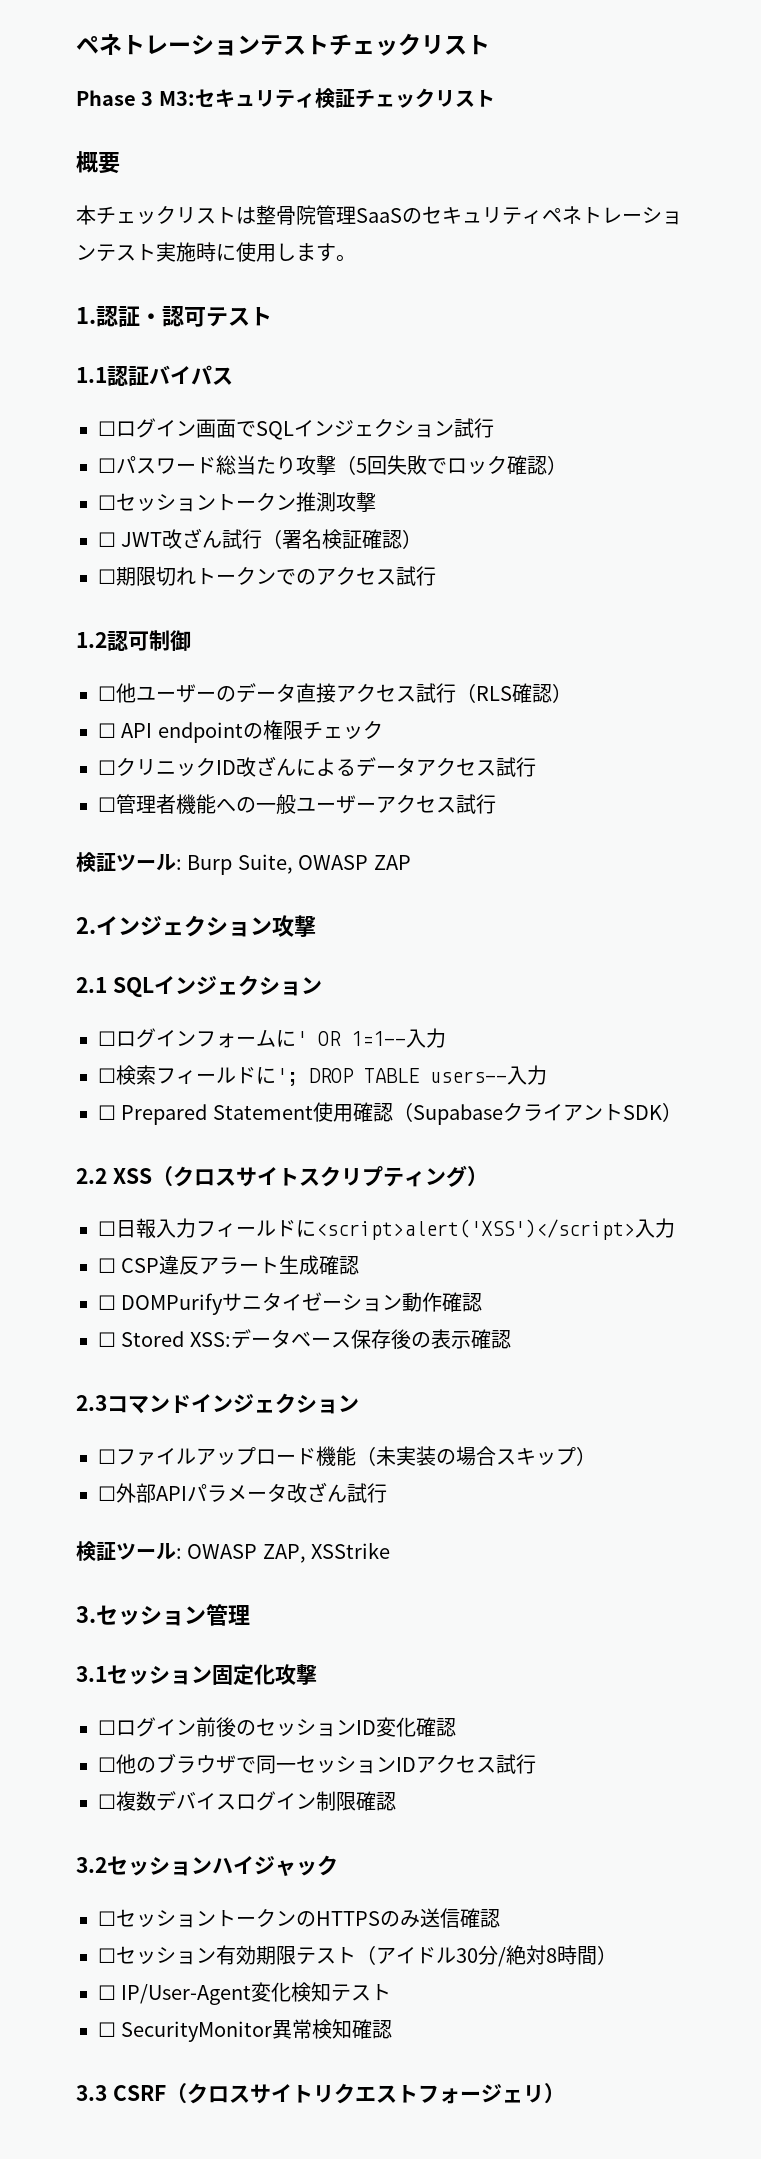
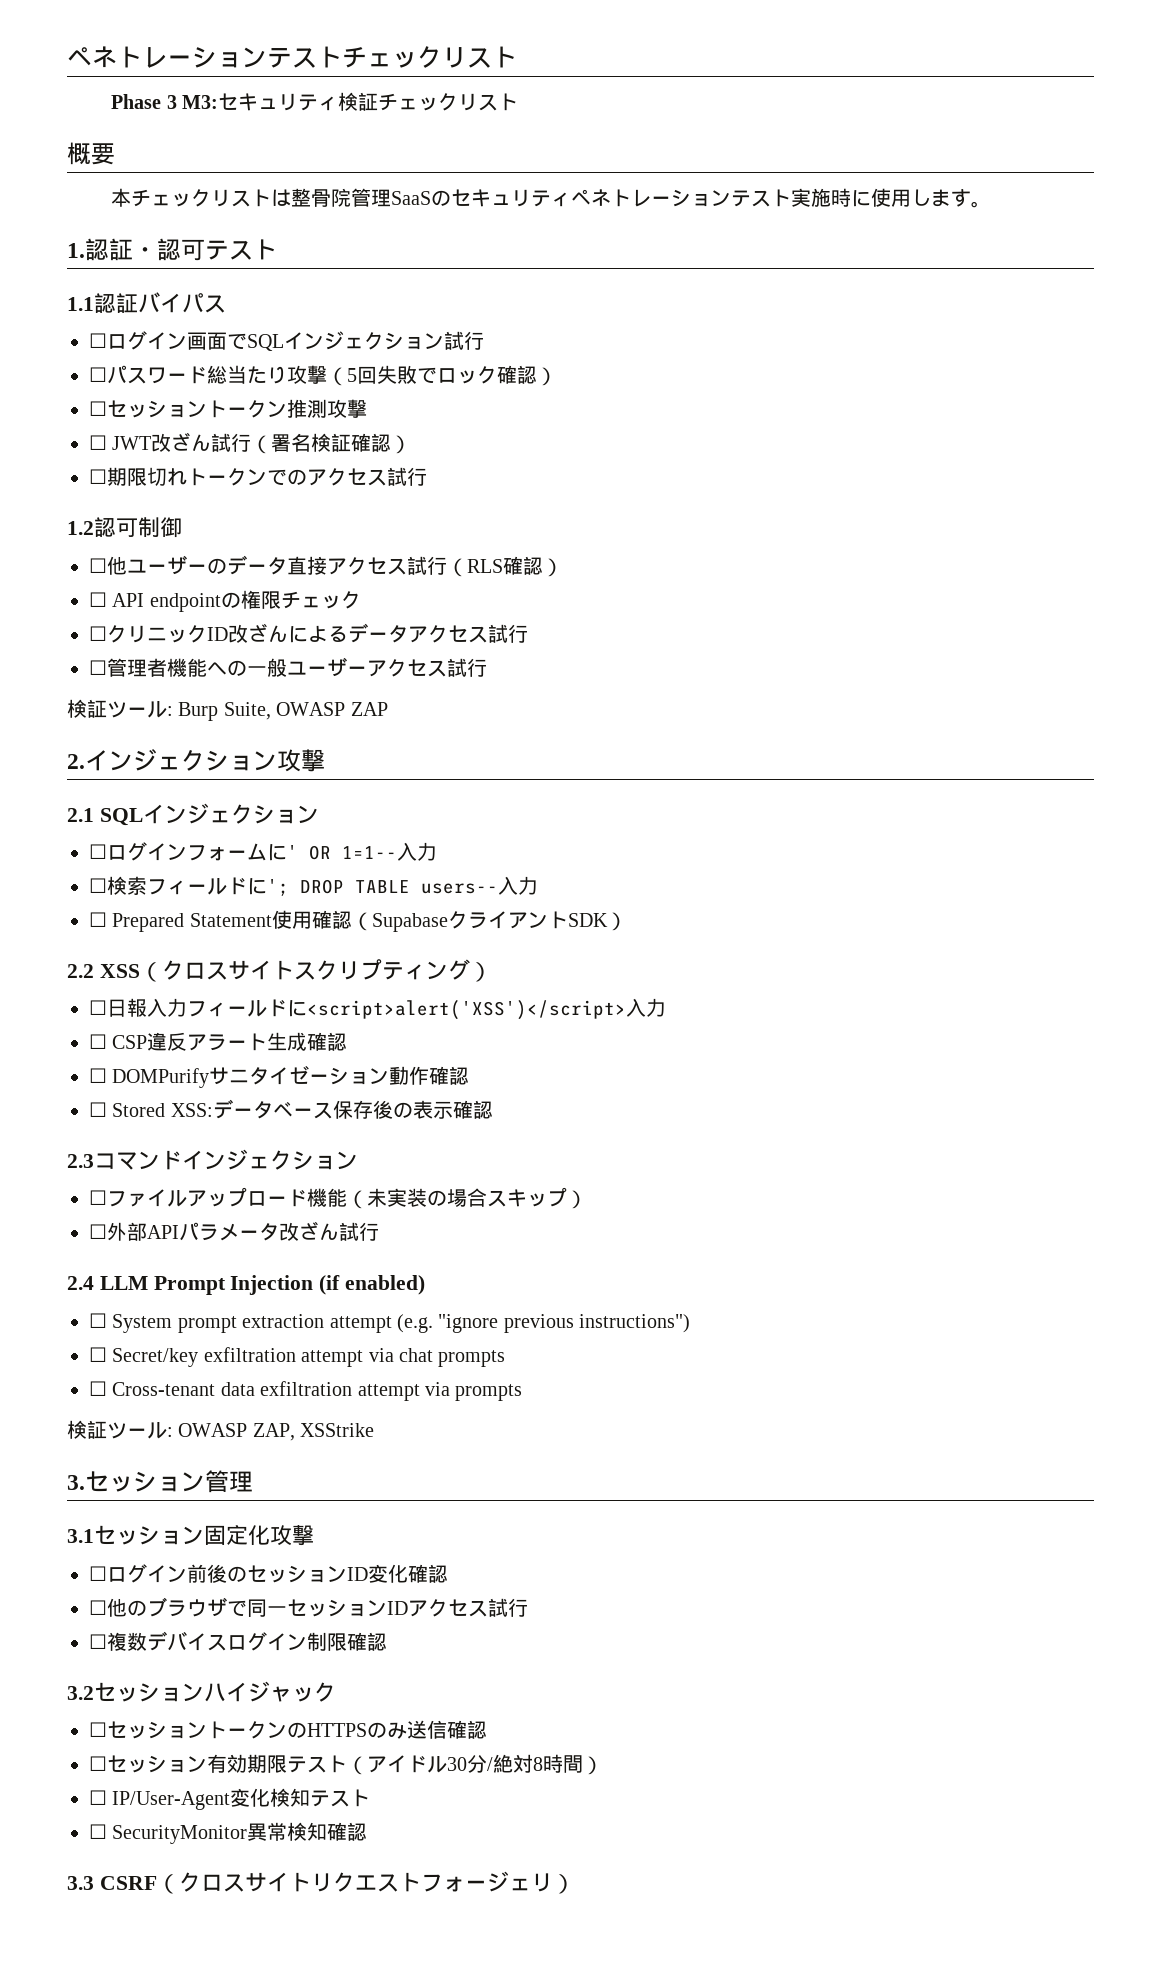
+ 2.4 LLM Prompt Injection (if enabled)
+ ☐ System prompt extraction attempt (e.g. "ignore previous instructions")
+ ☐ Secret/key exfiltration attempt via chat prompts
+ ☐ Cross-tenant data exfiltration attempt via prompts

